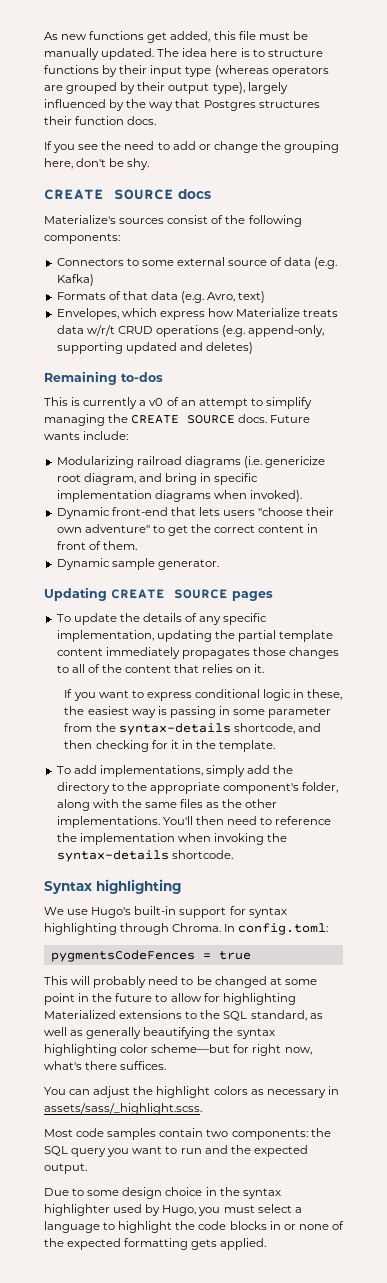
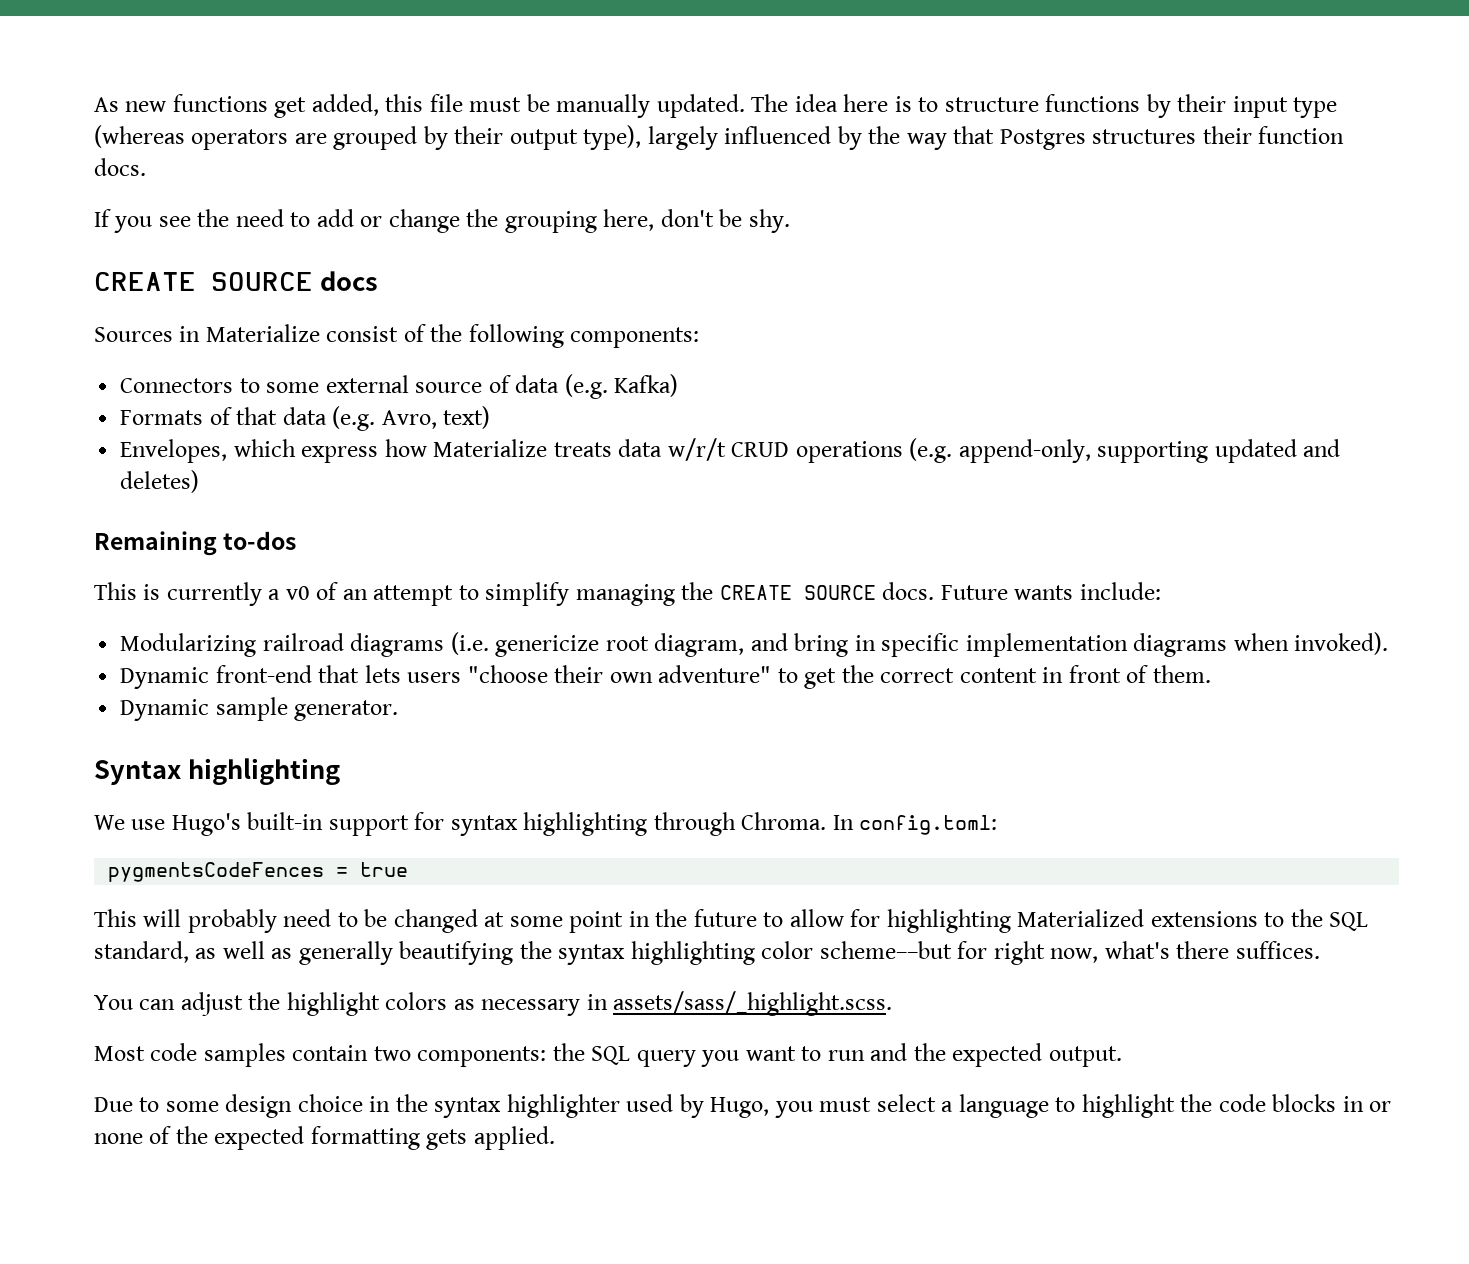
- Materialize's sources consist of the following components:
+ Sources in Materialize consist of the following components:
- Updating CREATE SOURCE pages
- To update the details of any specific implementation, updating the partial template content immediately propagates those changes to all of the content that relies on it.
- If you want to express conditional logic in these, the easiest way is passing in some parameter from the syntax-details shortcode, and then checking for it in the template.
- To add implementations, simply add the directory to the appropriate component's folder, along with the same files as the other implementations. You'll then need to reference the implementation when invoking the syntax-details shortcode.

